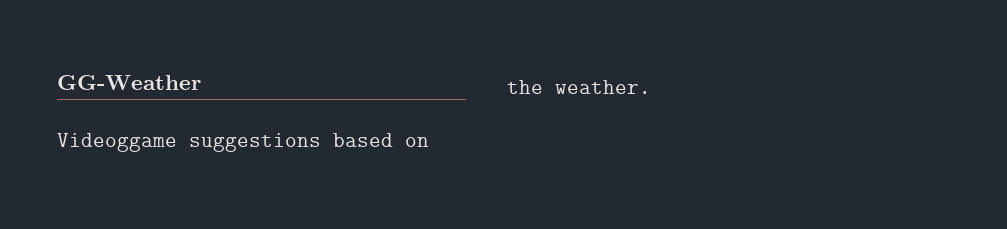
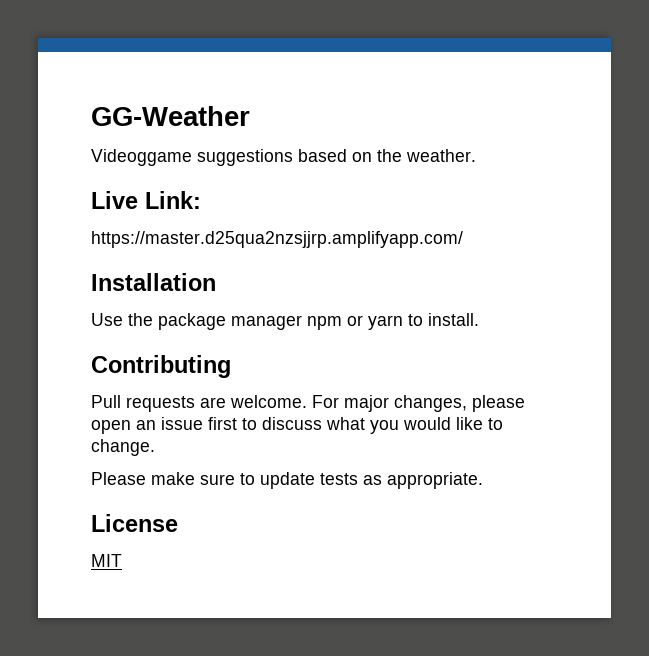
+ Live Link:
+ https://master.d25qua2nzsjjrp.amplifyapp.com/
+ Installation
+ Use the package manager npm or yarn to install.
+ Contributing
+ Pull requests are welcome. For major changes, please open an issue first to discuss what you would like to change.
+ Please make sure to update tests as appropriate.
+ License
+ MIT

